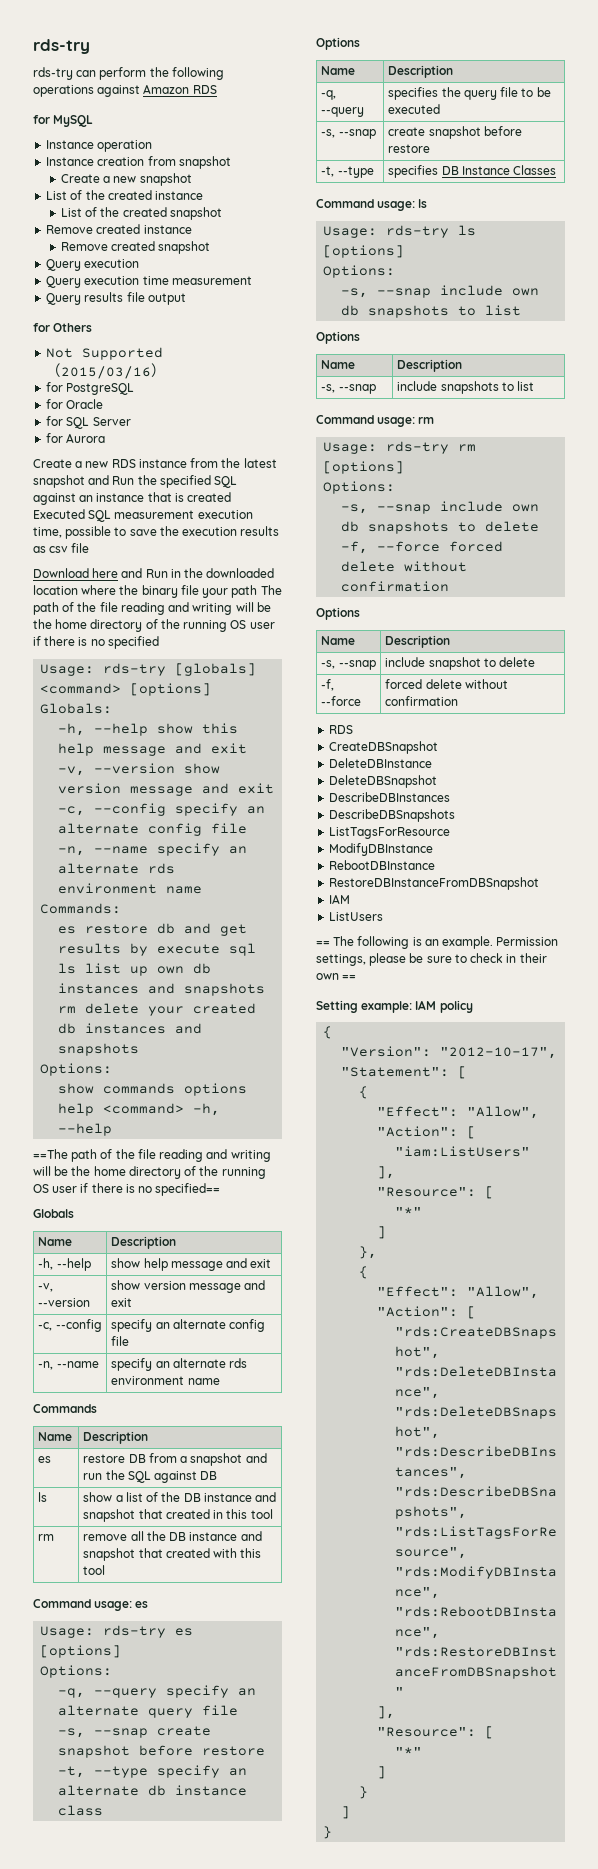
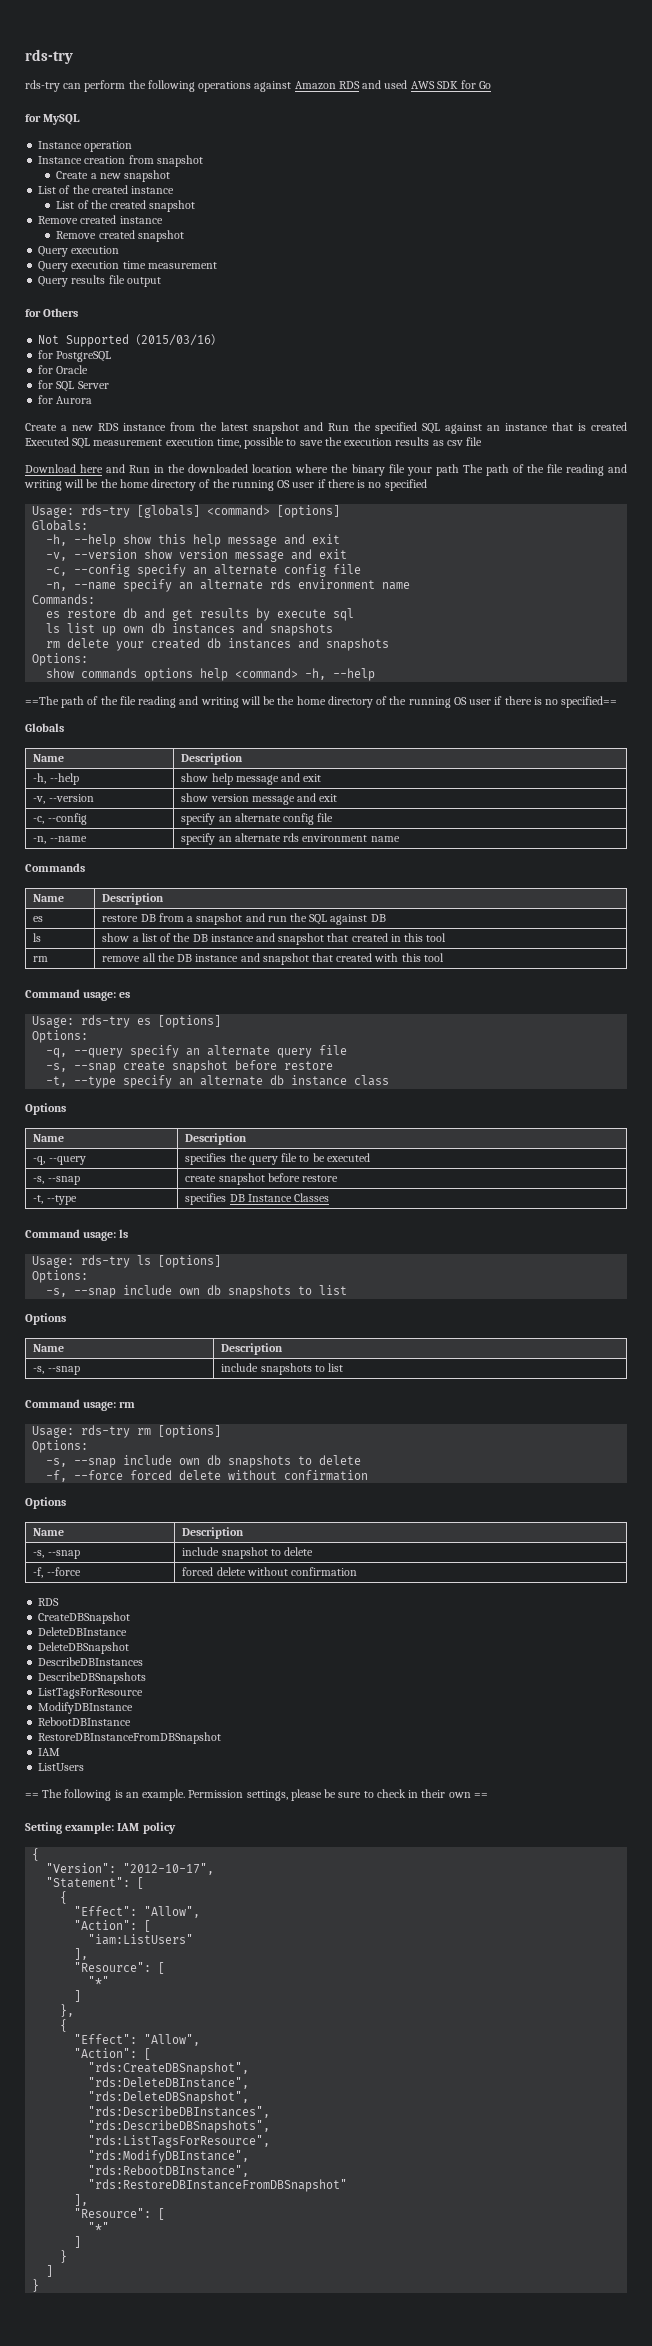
- rds-try can perform the following operations against Amazon RDS
+ rds-try can perform the following operations against Amazon RDS and used AWS SDK for Go

